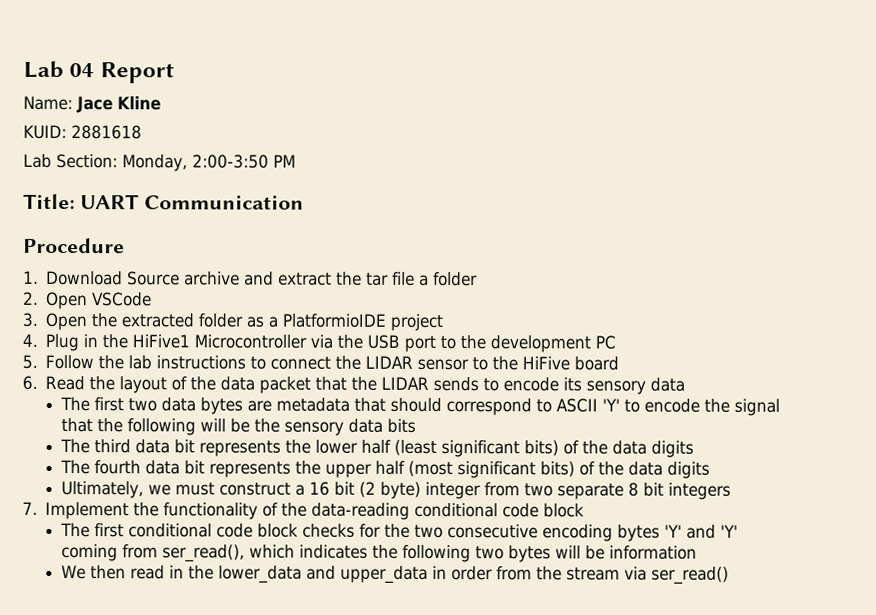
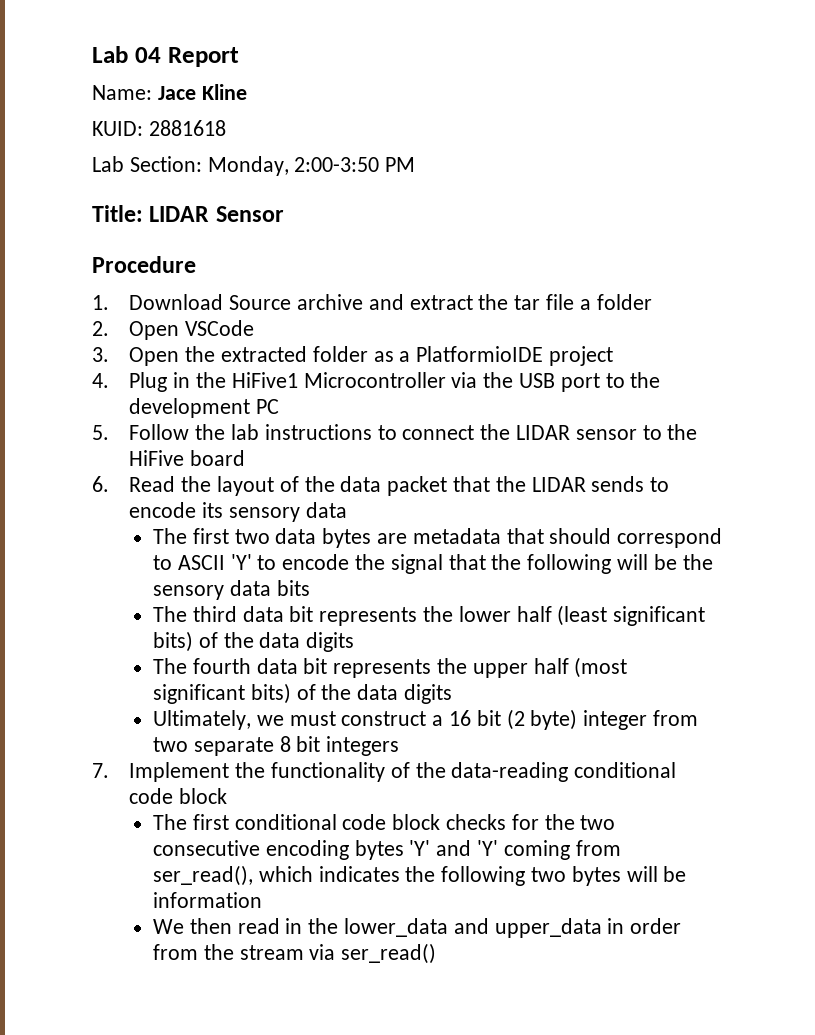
- Title: UART Communication
+ Title: LIDAR Sensor

